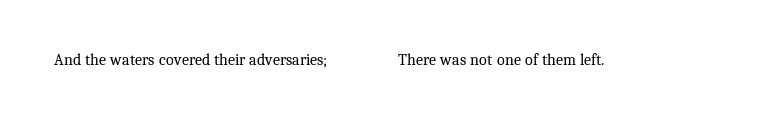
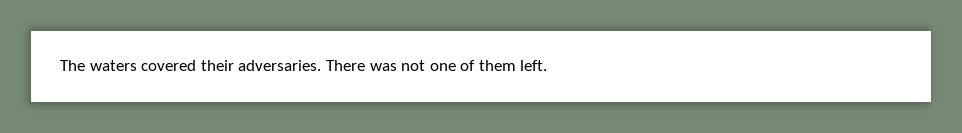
- And the waters covered their adversaries; There was not one of them left.
+ The waters covered their adversaries. There was not one of them left.

